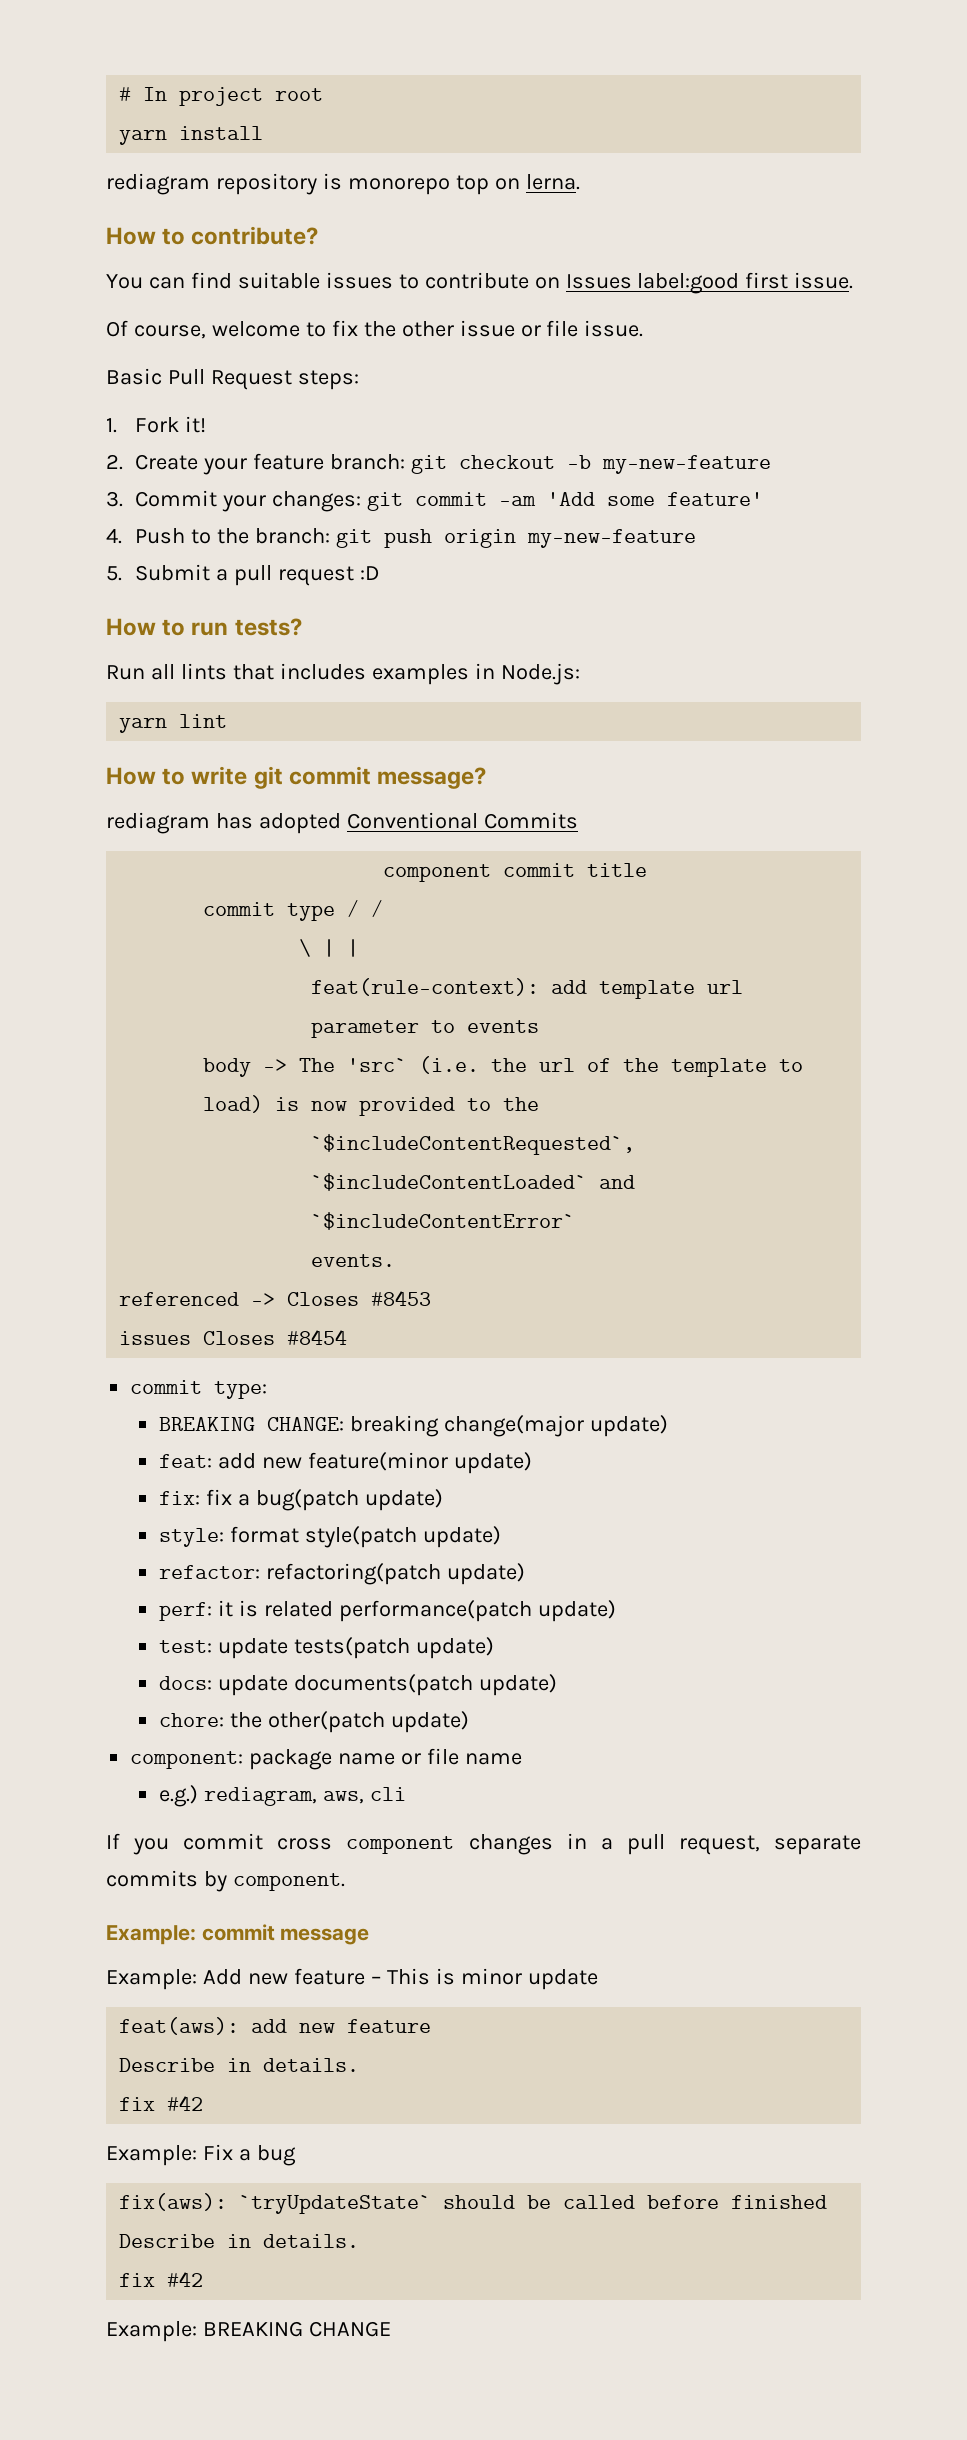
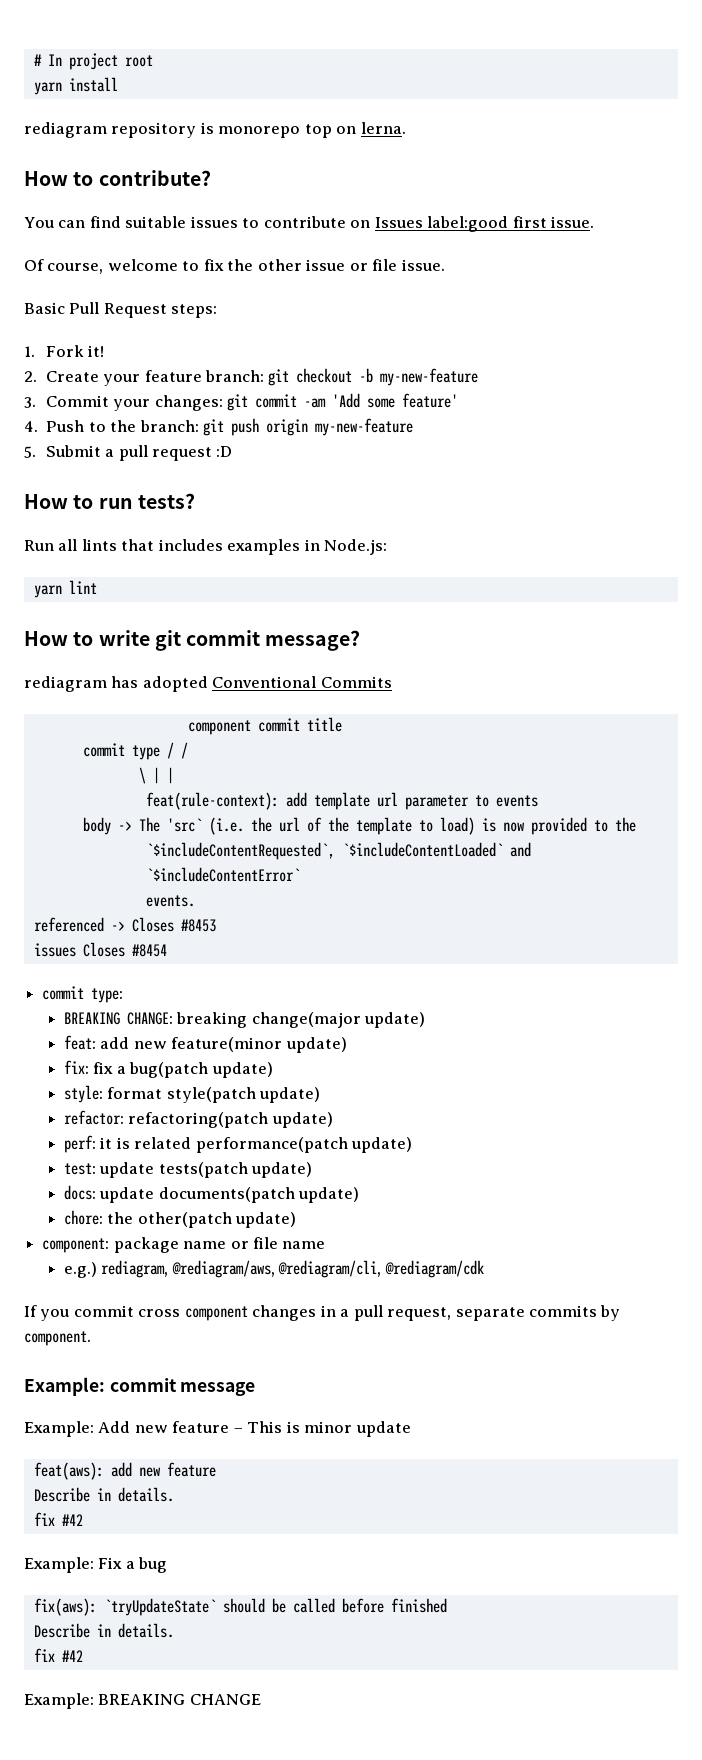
- e.g.) rediagram, aws, cli
+ e.g.) rediagram, @rediagram/aws, @rediagram/cli, @rediagram/cdk

